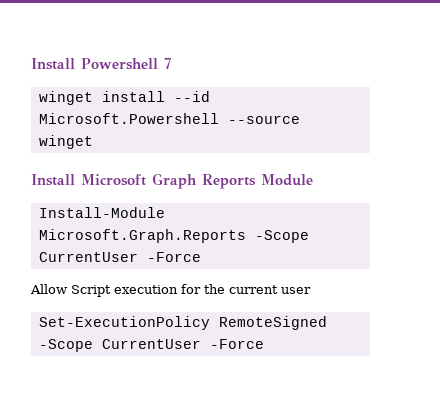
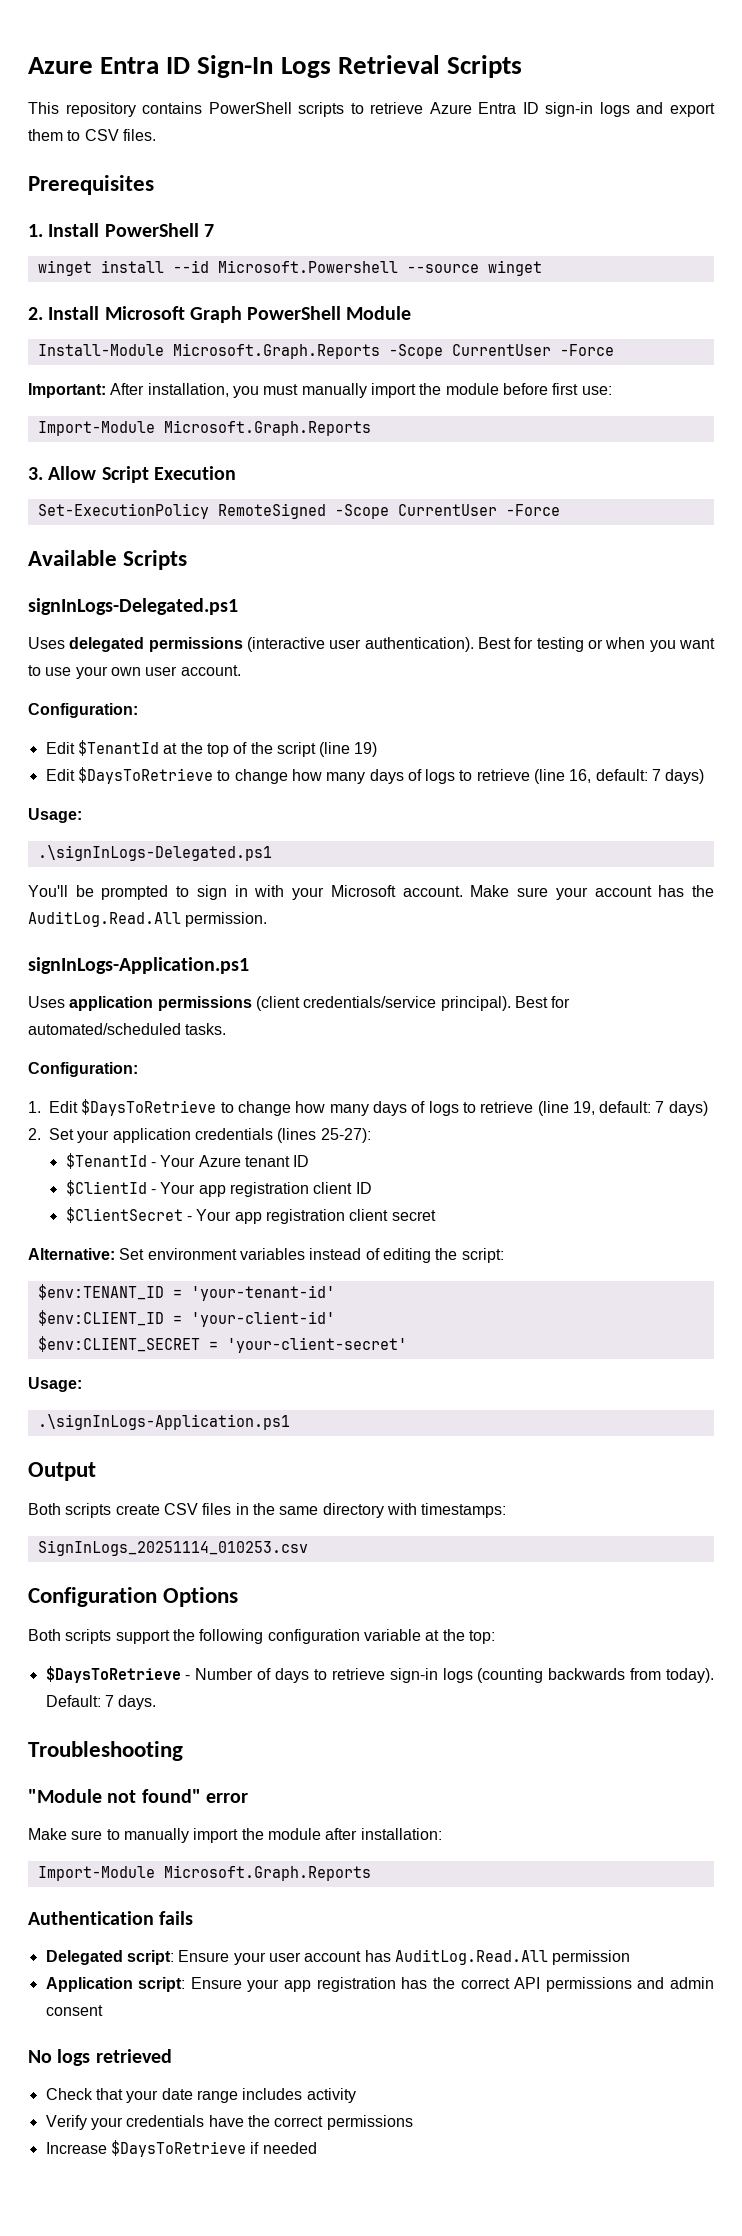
- Install Powershell 7
+ Azure Entra ID Sign-In Logs Retrieval Scripts
+ This repository contains PowerShell scripts to retrieve Azure Entra ID sign-in logs and export them to CSV files.
+ Prerequisites
+ 1. Install PowerShell 7
- Install Microsoft Graph Reports Module
+ 2. Install Microsoft Graph PowerShell Module
- Allow Script execution for the current user
+ Important: After installation, you must manually import the module before first use:
+ Import-Module Microsoft.Graph.Reports
+ 3. Allow Script Execution
+ Available Scripts
+ signInLogs-Delegated.ps1
+ Uses delegated permissions (interactive user authentication). Best for testing or when you want to use your own user account.
+ Configuration:
+ Edit $TenantId at the top of the script (line 19)
+ Edit $DaysToRetrieve to change how many days of logs to retrieve (line 16, default: 7 days)
+ Usage:
+ .\signInLogs-Delegated.ps1
+ You'll be prompted to sign in with your Microsoft account. Make sure your account has the AuditLog.Read.All permission.
+ signInLogs-Application.ps1
+ Uses application permissions (client credentials/service principal). Best for automated/scheduled tasks.
+ Configuration:
+ 1. Edit $DaysToRetrieve to change how many days of logs to retrieve (line 19, default: 7 days)
+ 2. Set your application credentials (lines 25-27):
+ $TenantId - Your Azure tenant ID
+ $ClientId - Your app registration client ID
+ $ClientSecret - Your app registration client secret
+ Alternative: Set environment variables instead of editing the script:
+ $env:TENANT_ID = 'your-tenant-id'
+ $env:CLIENT_ID = 'your-client-id'
+ $env:CLIENT_SECRET = 'your-client-secret'
+ Usage:
+ .\signInLogs-Application.ps1
+ Output
+ Both scripts create CSV files in the same directory with timestamps:
+ SignInLogs_20251114_010253.csv
+ Configuration Options
+ Both scripts support the following configuration variable at the top:
+ $DaysToRetrieve - Number of days to retrieve sign-in logs (counting backwards from today). Default: 7 days.
+ Troubleshooting
+ "Module not found" error
+ Make sure to manually import the module after installation:
+ Import-Module Microsoft.Graph.Reports
+ Authentication fails
+ Delegated script: Ensure your user account has AuditLog.Read.All permission
+ Application script: Ensure your app registration has the correct API permissions and admin consent
+ No logs retrieved
+ Check that your date range includes activity
+ Verify your credentials have the correct permissions
+ Increase $DaysToRetrieve if needed

